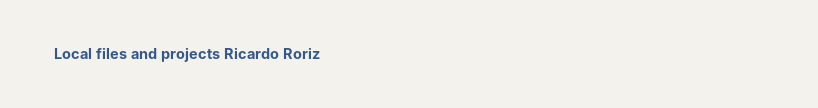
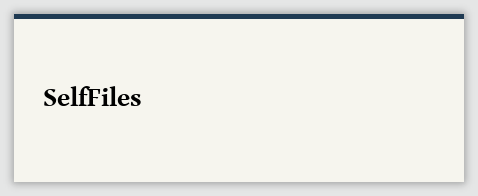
- Local files and projects Ricardo Roriz
+ SelfFiles

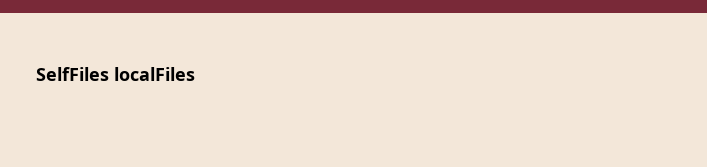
- SelfFiles
+ SelfFiles localFiles

